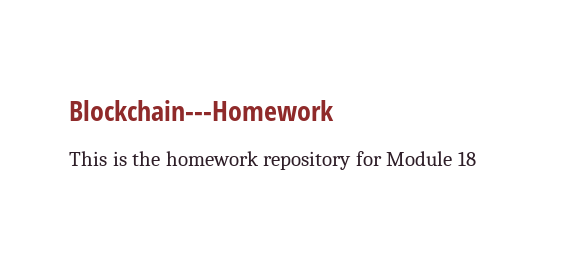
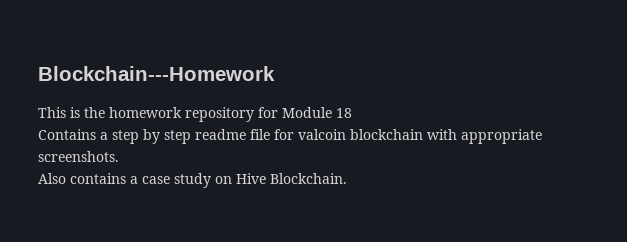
+ Contains a step by step readme file for valcoin blockchain with appropriate screenshots.
+ Also contains a case study on Hive Blockchain.

